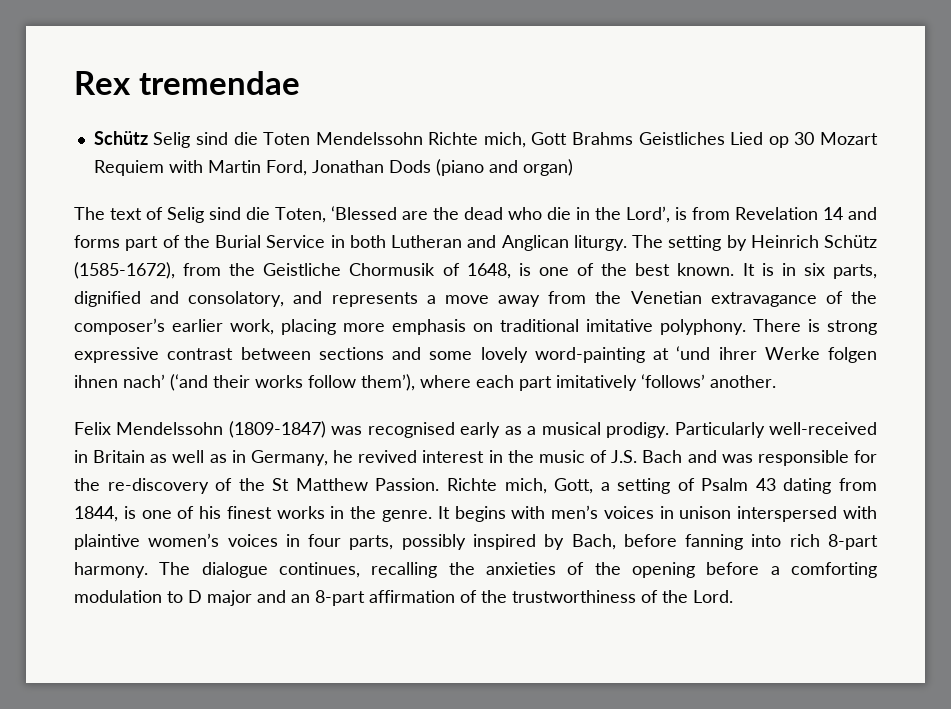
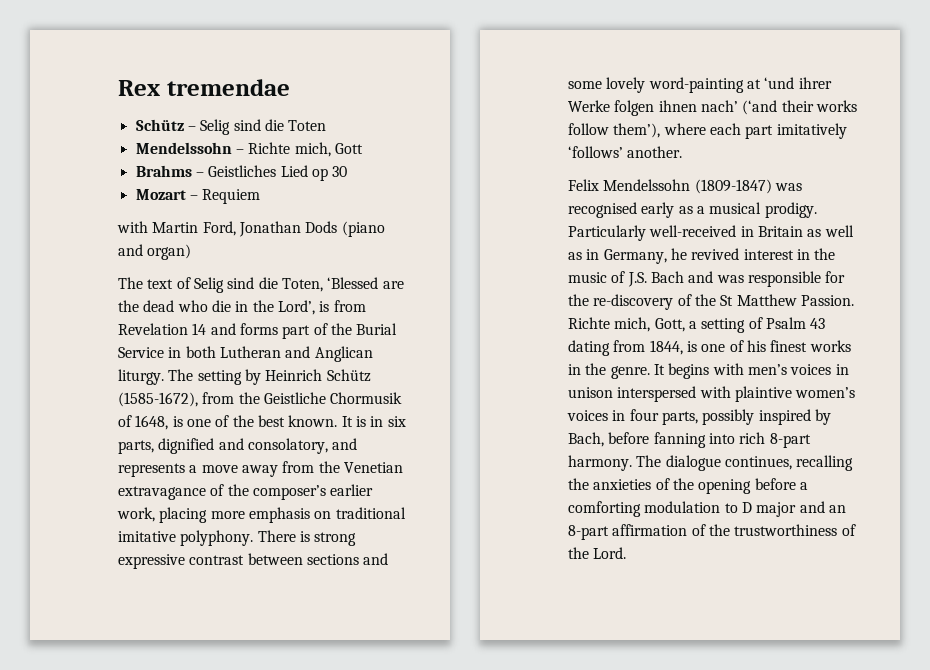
- Schütz Selig sind die Toten Mendelssohn Richte mich, Gott Brahms Geistliches Lied op 30 Mozart Requiem with Martin Ford, Jonathan Dods (piano and organ)
+ Schütz – Selig sind die Toten
+ Mendelssohn – Richte mich, Gott
+ Brahms – Geistliches Lied op 30
+ Mozart – Requiem
+ with Martin Ford, Jonathan Dods (piano and organ)

